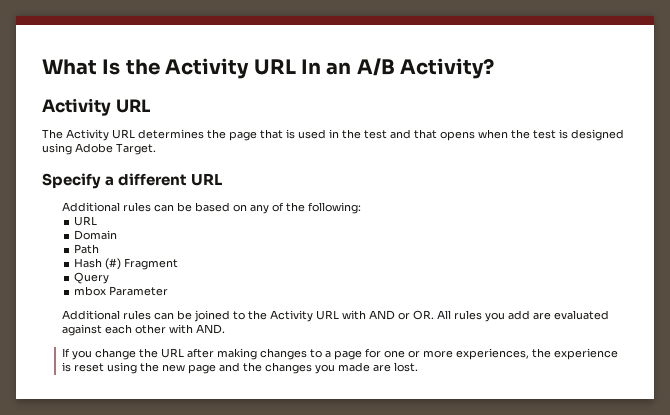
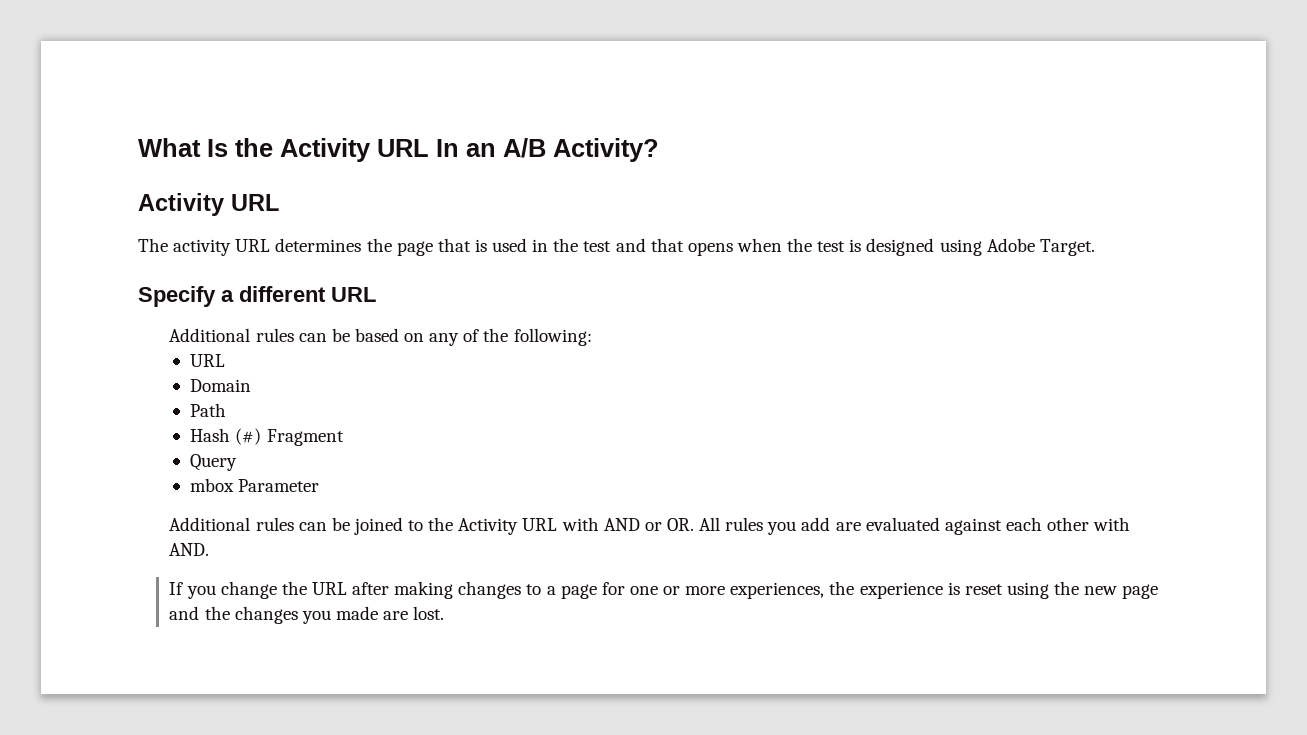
- The Activity URL determines the page that is used in the test and that opens when the test is designed using Adobe Target.
+ The activity URL determines the page that is used in the test and that opens when the test is designed using Adobe Target.

